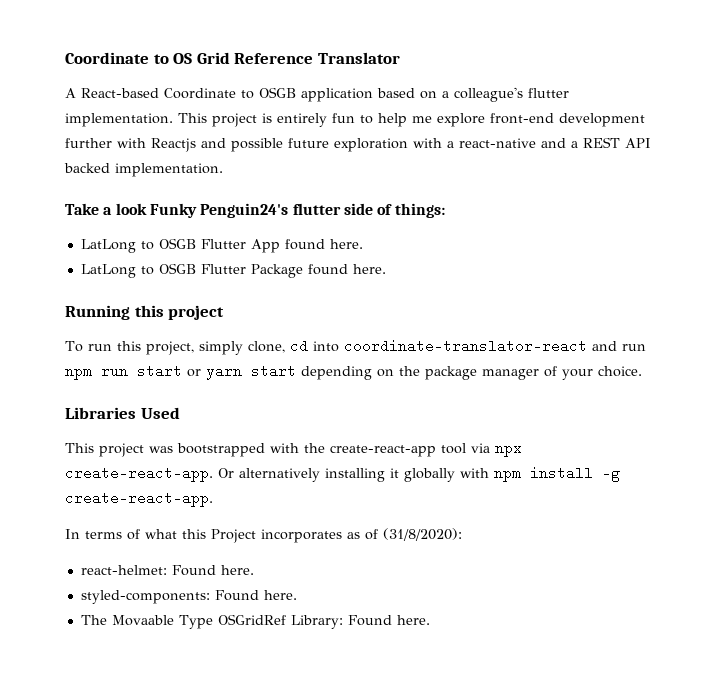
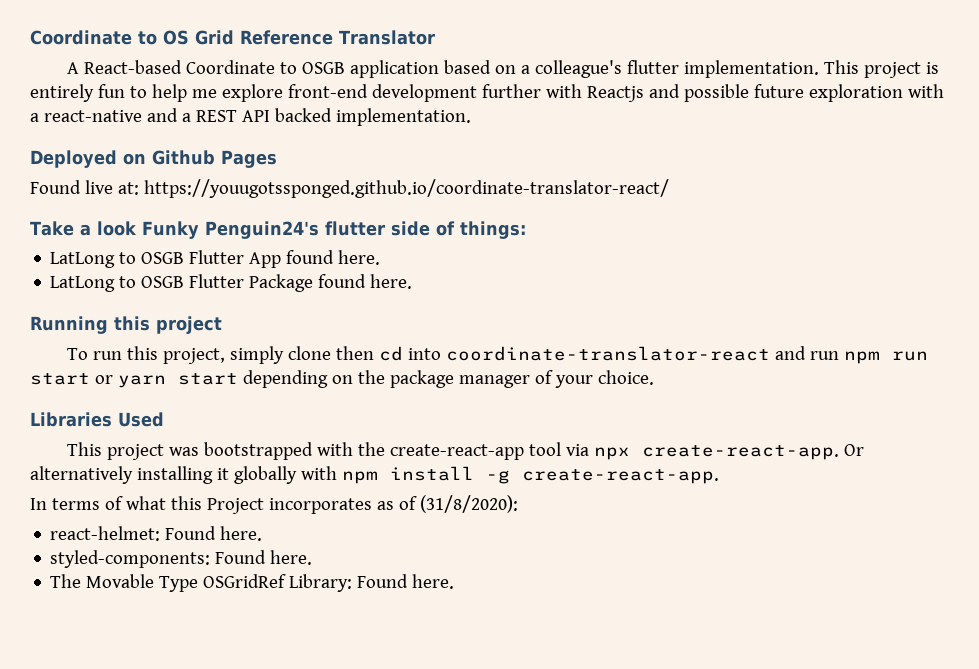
+ Deployed on Github Pages
+ Found live at: https://youugotssponged.github.io/coordinate-translator-react/
- To run this project, simply clone, cd into coordinate-translator-react and run npm run start or yarn start depending on the package manager of your choice.
+ To run this project, simply clone then cd into coordinate-translator-react and run npm run start or yarn start depending on the package manager of your choice.
- The Movaable Type OSGridRef Library: Found here.
+ The Movable Type OSGridRef Library: Found here.

